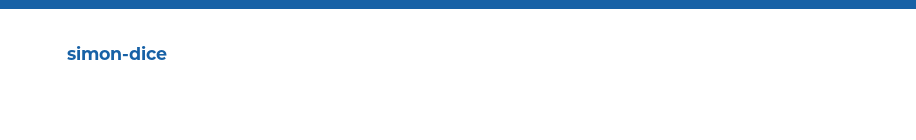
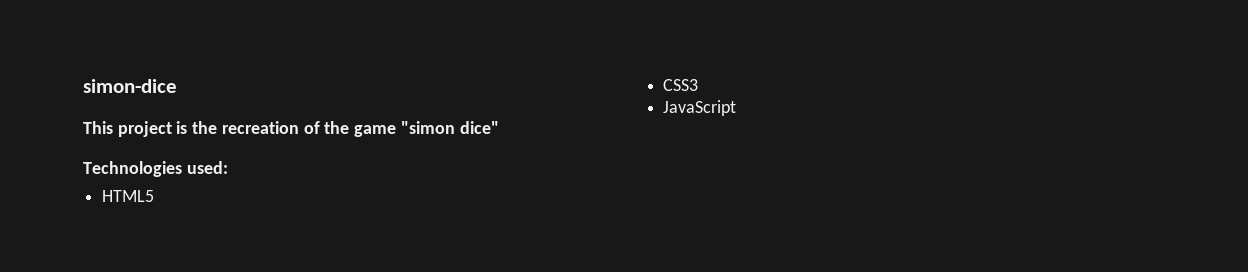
+ This project is the recreation of the game "simon dice"
+ Technologies used:
+ HTML5
+ CSS3
+ JavaScript

